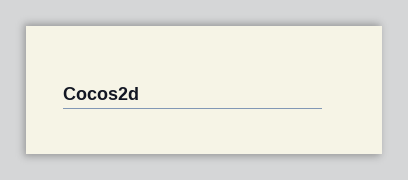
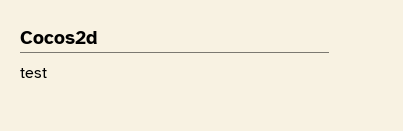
+ test

